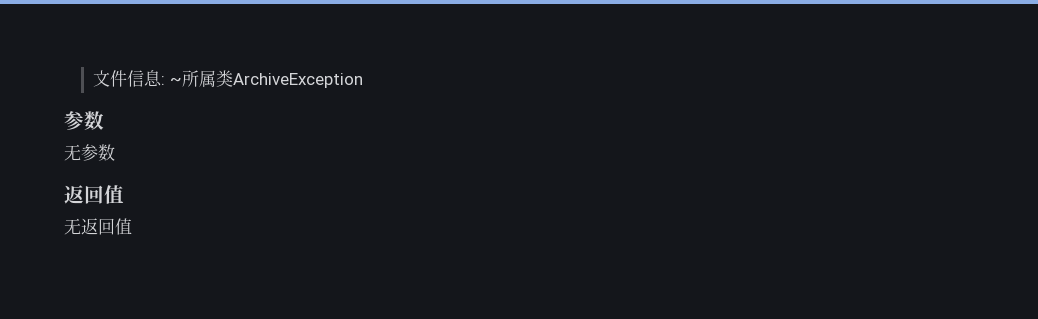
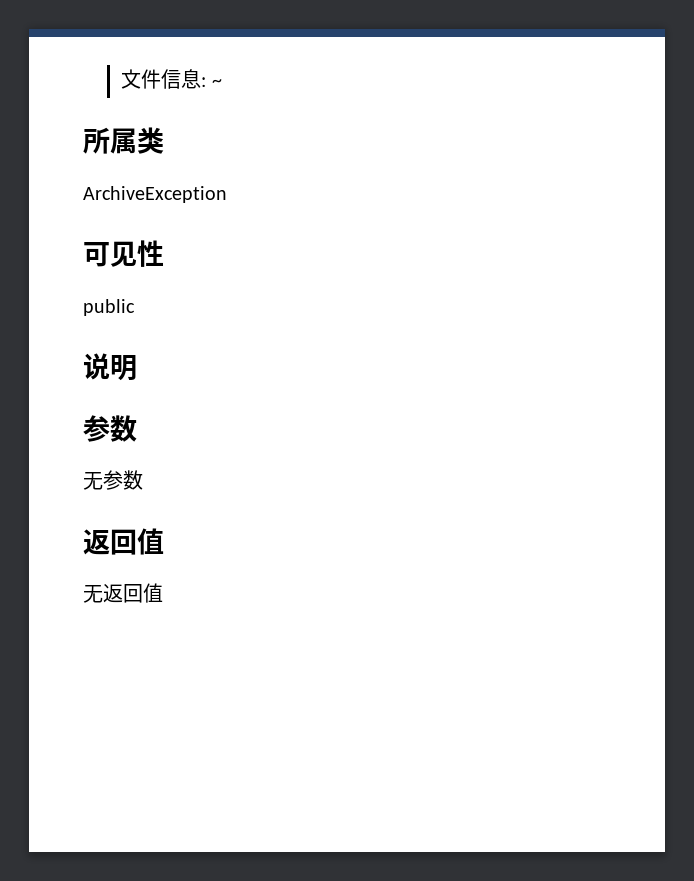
- 文件信息: ~所属类ArchiveException
+ 文件信息: ~
+ 所属类
+ ArchiveException
+ 可见性
+ public
+ 说明

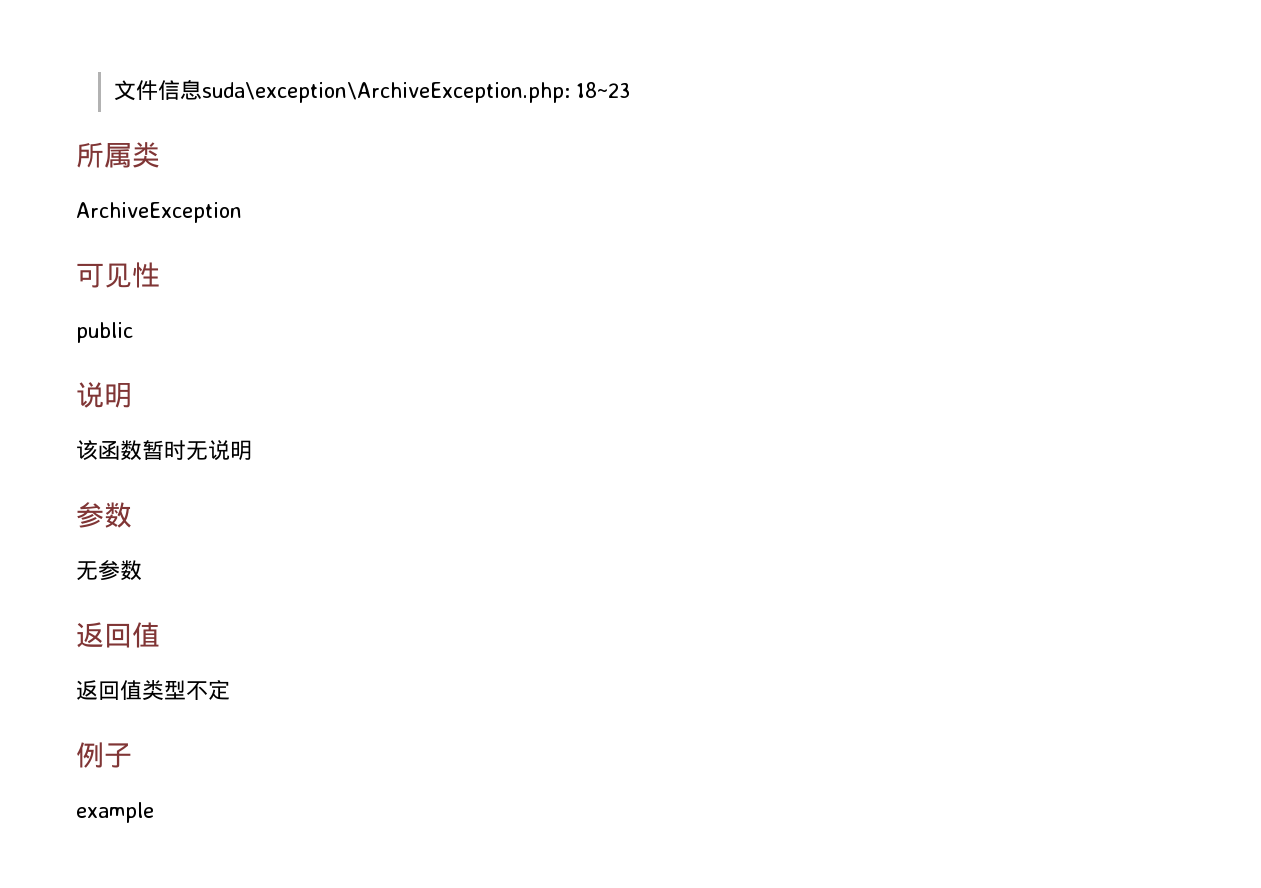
- 文件信息: ~
+ 文件信息suda\exception\ArchiveException.php: 18~23
+ 该函数暂时无说明
- 无返回值
+ 返回值类型不定
+ 例子
+ example

